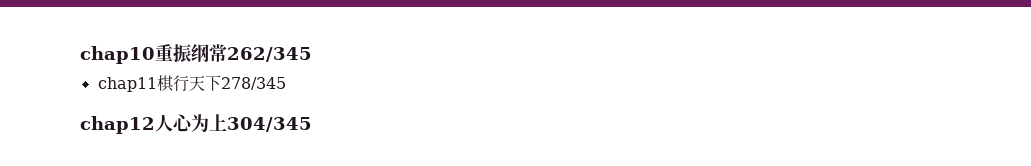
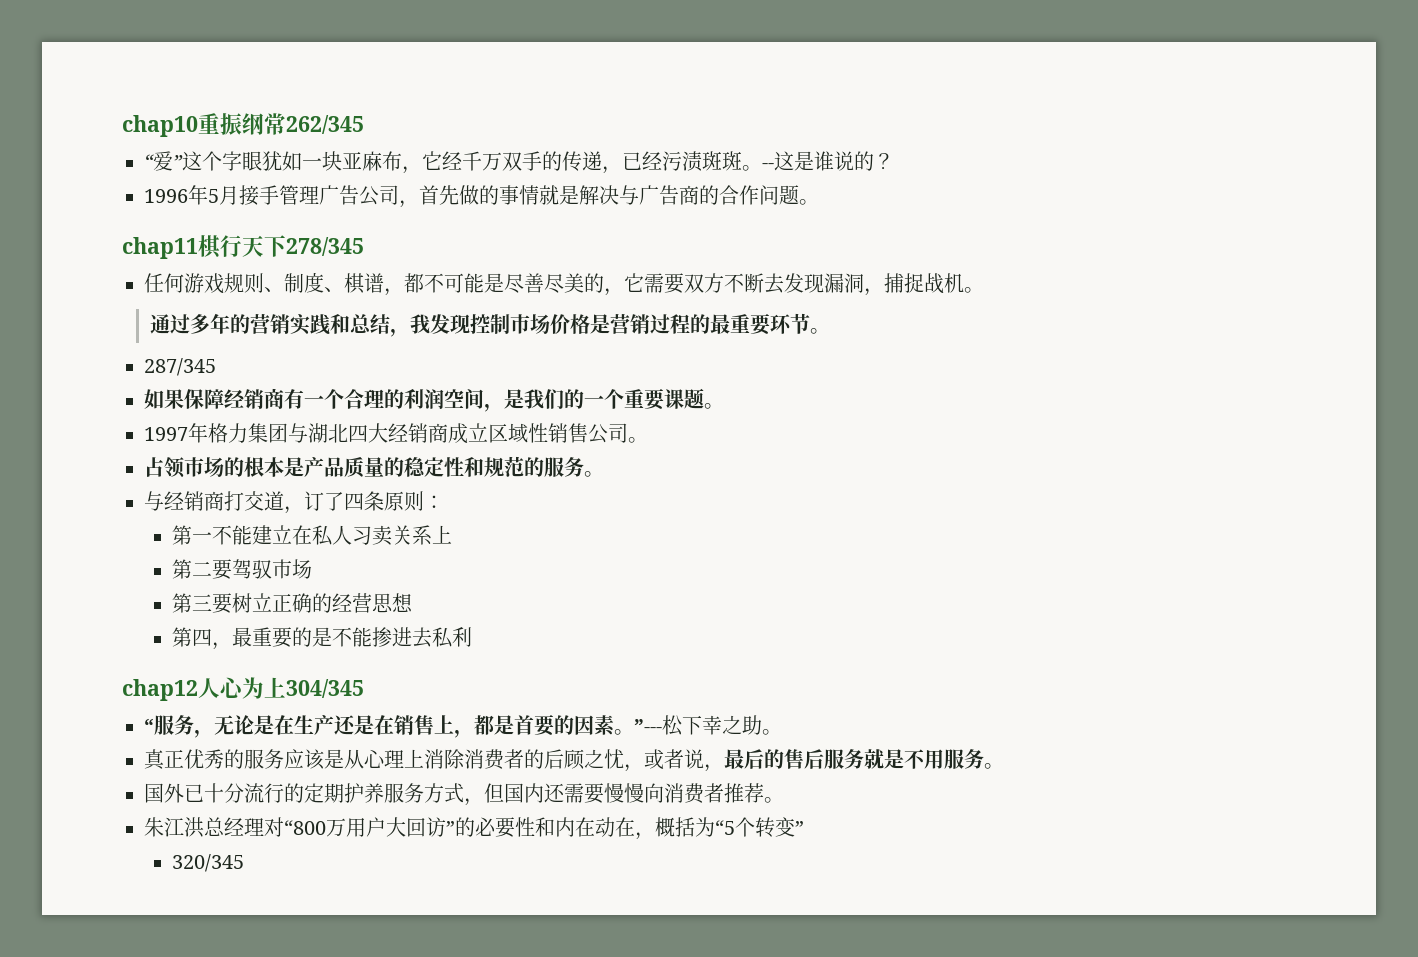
+ “爱”这个字眼犹如一块亚麻布，它经千万双手的传递，已经污渍斑斑。--这是谁说的？
+ 1996年5月接手管理广告公司，首先做的事情就是解决与广告商的合作问题。
  chap11棋行天下278/345
+ 任何游戏规则、制度、棋谱，都不可能是尽善尽美的，它需要双方不断去发现漏洞，捕捉战机。
+ 通过多年的营销实践和总结，我发现控制市场价格是营销过程的最重要环节。
+ 287/345
+ 如果保障经销商有一个合理的利润空间，是我们的一个重要课题。
+ 1997年格力集团与湖北四大经销商成立区域性销售公司。
+ 占领市场的根本是产品质量的稳定性和规范的服务。
+ 与经销商打交道，订了四条原则：
+ 第一不能建立在私人习卖关系上
+ 第二要驾驭市场
+ 第三要树立正确的经营思想
+ 第四，最重要的是不能掺进去私利
  chap12人心为上304/345
+ “服务，无论是在生产还是在销售上，都是首要的因素。”---松下幸之助。
+ 真正优秀的服务应该是从心理上消除消费者的后顾之忧，或者说，最后的售后服务就是不用服务。
+ 国外已十分流行的定期护养服务方式，但国内还需要慢慢向消费者推荐。
+ 朱江洪总经理对“800万用户大回访”的必要性和内在动在，概括为“5个转变”
+ 320/345

